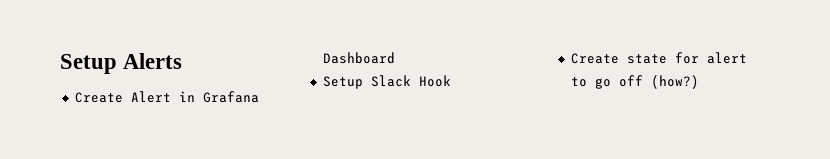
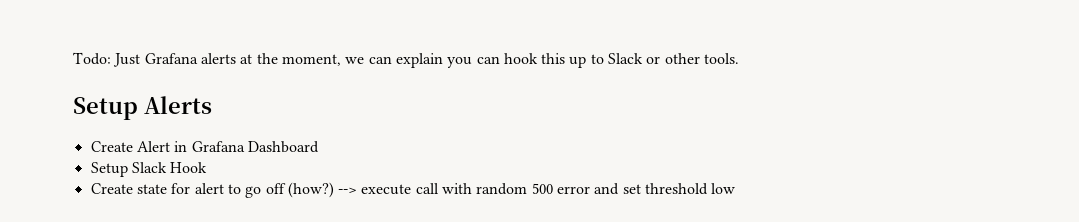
+ Todo: Just Grafana alerts at the moment, we can explain you can hook this up to Slack or other tools.
+ --> execute call with random 500 error and set threshold low

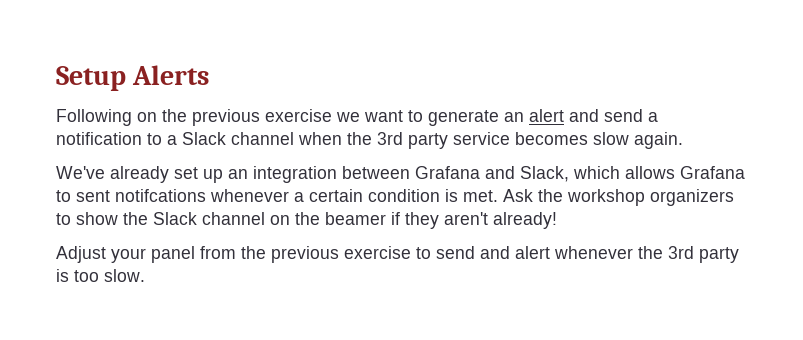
- Todo: Just Grafana alerts at the moment, we can explain you can hook this up to Slack or other tools.
  Setup Alerts
- Create Alert in Grafana Dashboard
- Setup Slack Hook
- Create state for alert to go off (how?) --> execute call with random 500 error and set threshold low
+ Following on the previous exercise we want to generate an alert and send a notification to a Slack channel when the 3rd party service becomes slow again.
+ We've already set up an integration between Grafana and Slack, which allows Grafana to sent notifcations whenever a certain condition is met. Ask the workshop organizers to show the Slack channel on the beamer if they aren't already!
+ Adjust your panel from the previous exercise to send and alert whenever the 3rd party is too slow.

